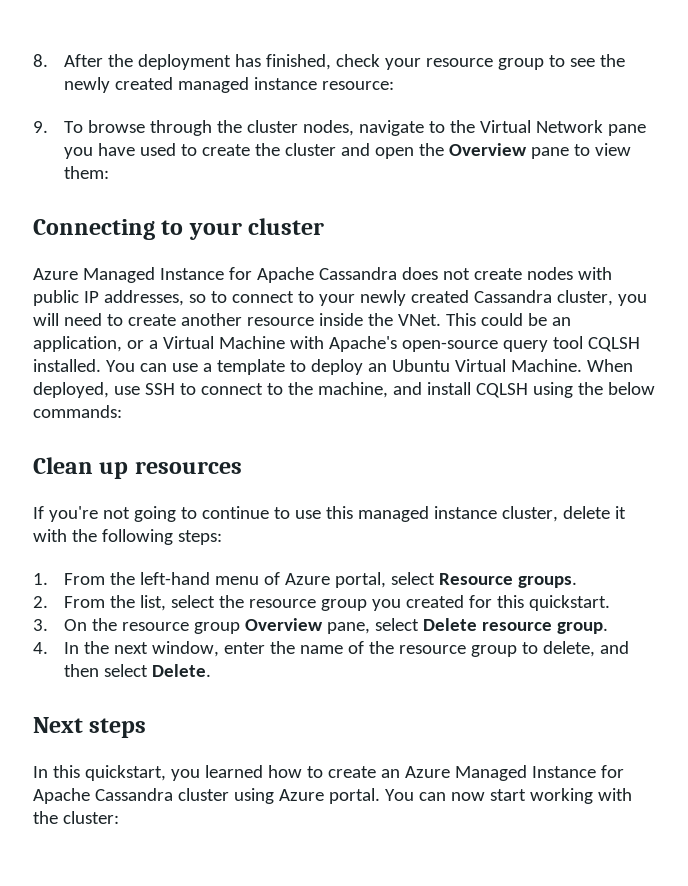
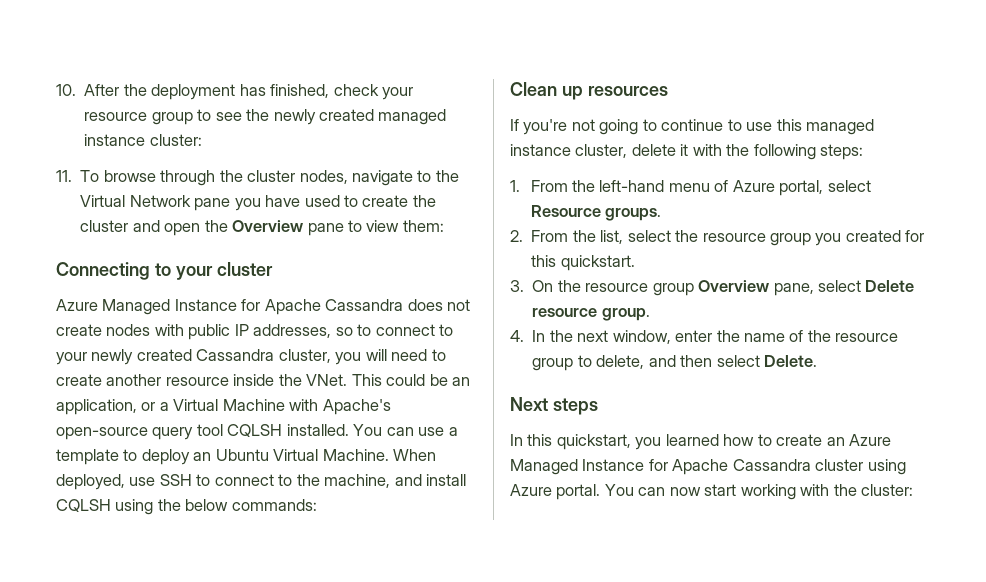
- 8. After the deployment has finished, check your resource group to see the newly created managed instance resource:
- 9. To browse through the cluster nodes, navigate to the Virtual Network pane you have used to create the cluster and open the Overview pane to view them:
+ 10. After the deployment has finished, check your resource group to see the newly created managed instance cluster:
+ 11. To browse through the cluster nodes, navigate to the Virtual Network pane you have used to create the cluster and open the Overview pane to view them:

